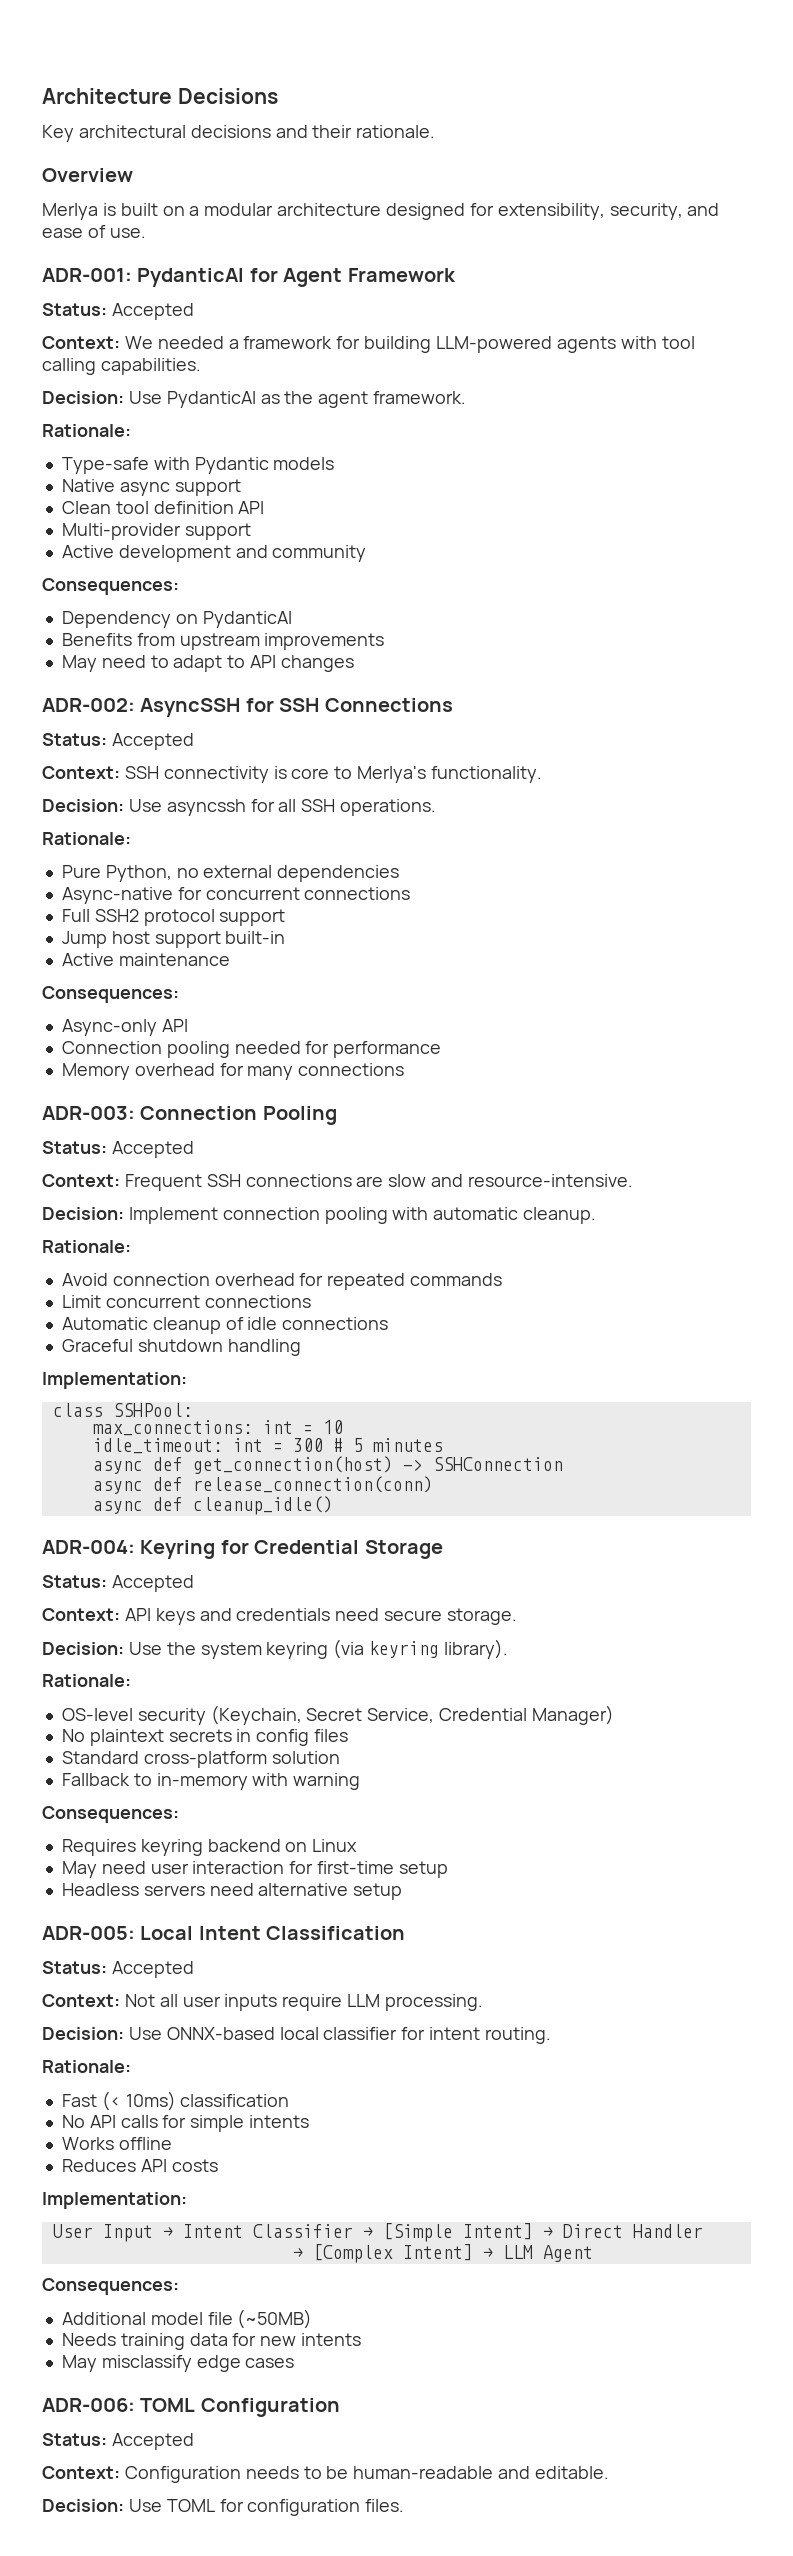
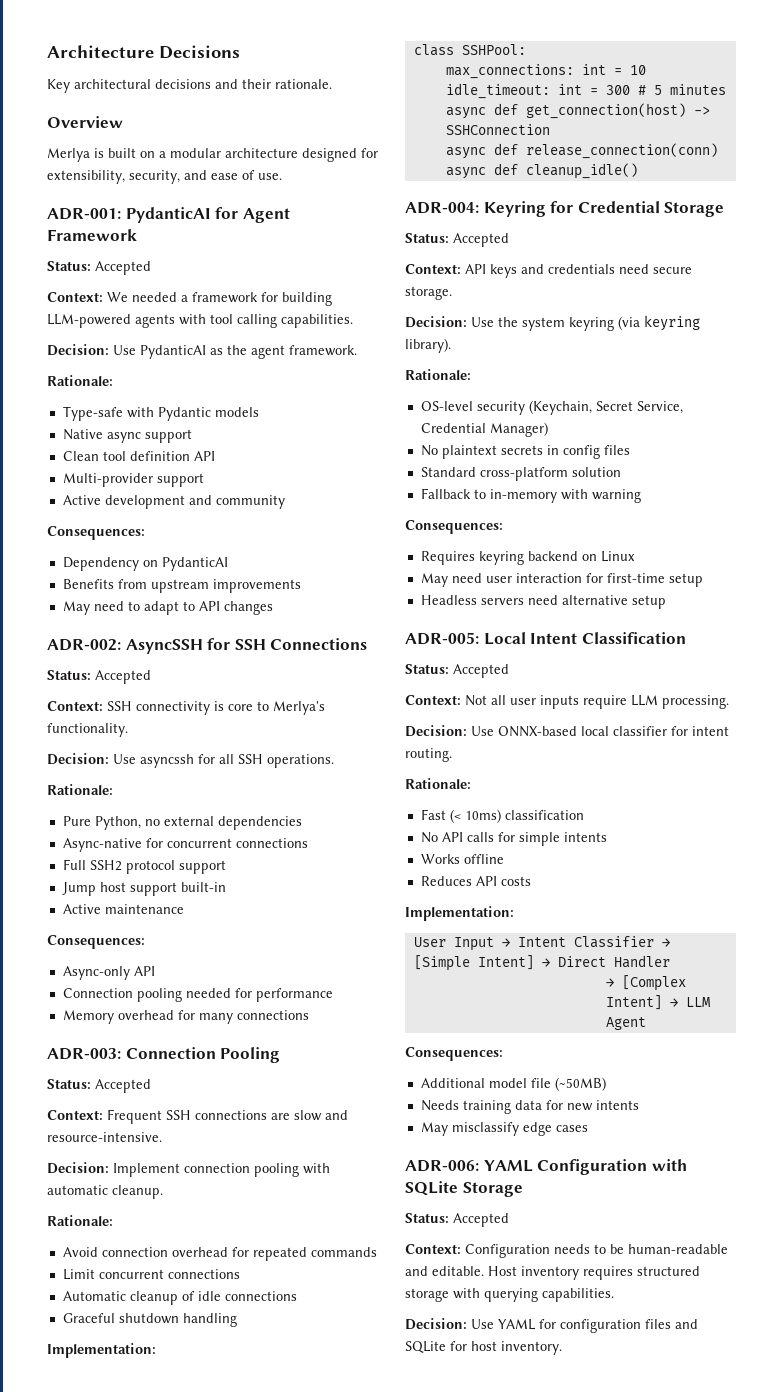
- ADR-006: TOML Configuration
+ ADR-006: YAML Configuration with SQLite Storage
- Context: Configuration needs to be human-readable and editable.
- Decision: Use TOML for configuration files.
+ Context: Configuration needs to be human-readable and editable. Host inventory requires structured storage with querying capabilities.
+ Decision: Use YAML for configuration files and SQLite for host inventory.

